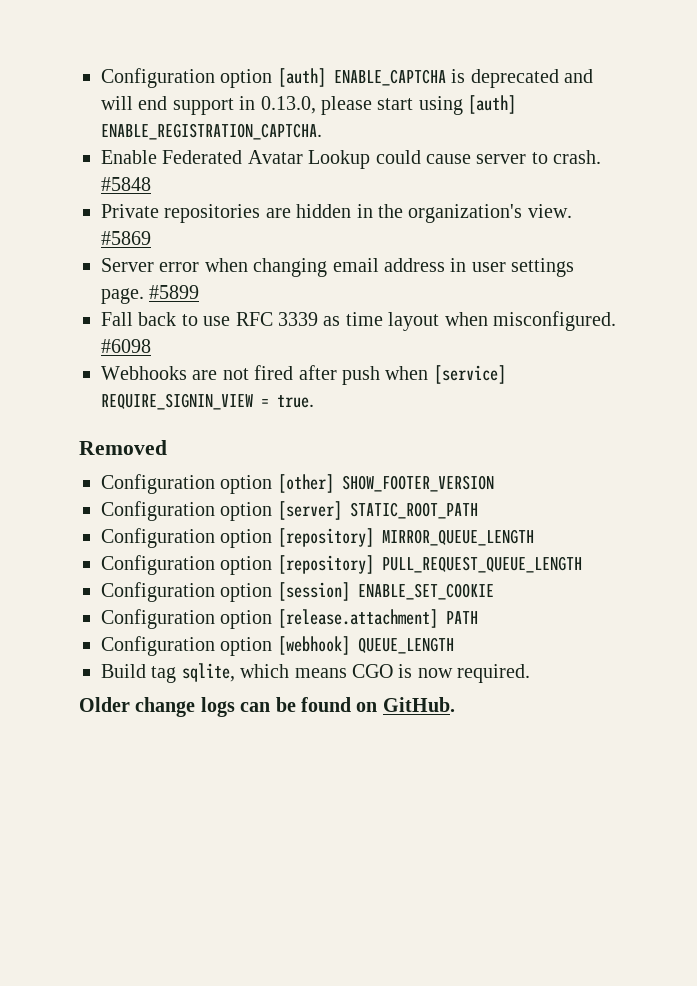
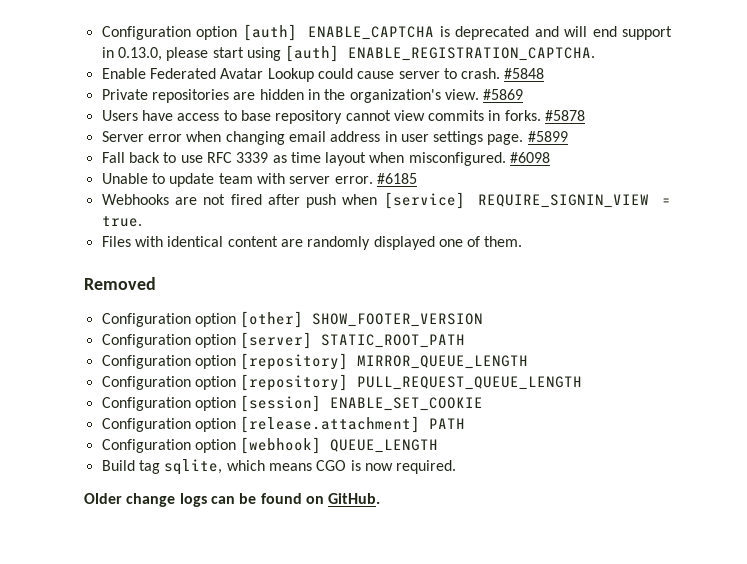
+ Users have access to base repository cannot view commits in forks. #5878
+ Unable to update team with server error. #6185
+ Files with identical content are randomly displayed one of them.

